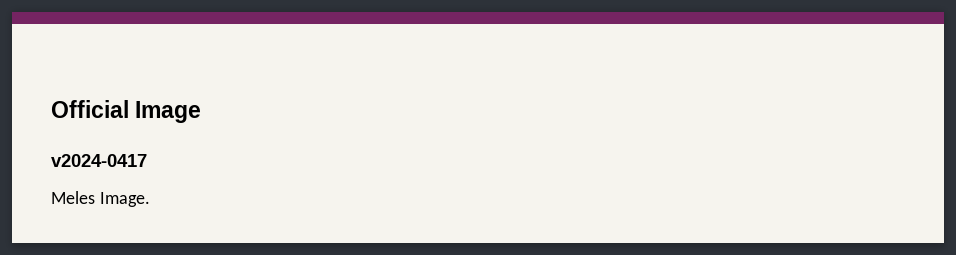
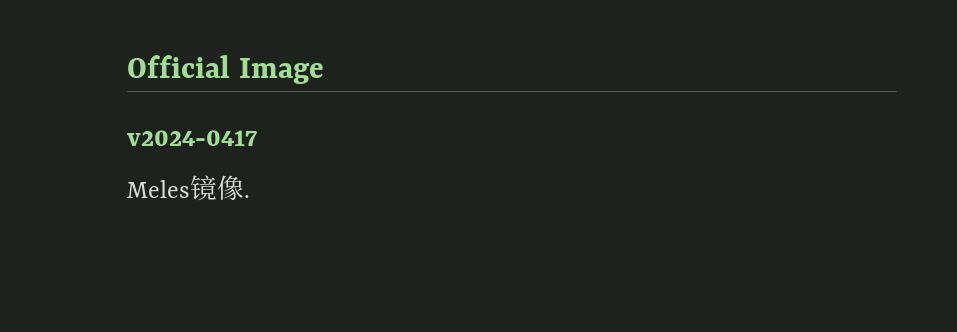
- Meles Image.
+ Meles镜像.

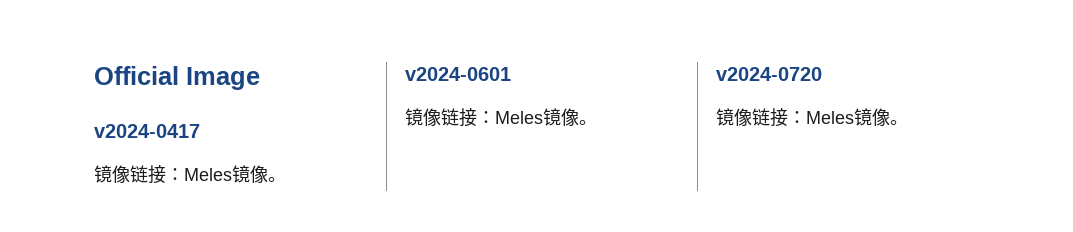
  v2024-0417
- Meles镜像.
+ 镜像链接：Meles镜像。
+ v2024-0601
+ 镜像链接：Meles镜像。
+ v2024-0720
+ 镜像链接：Meles镜像。

